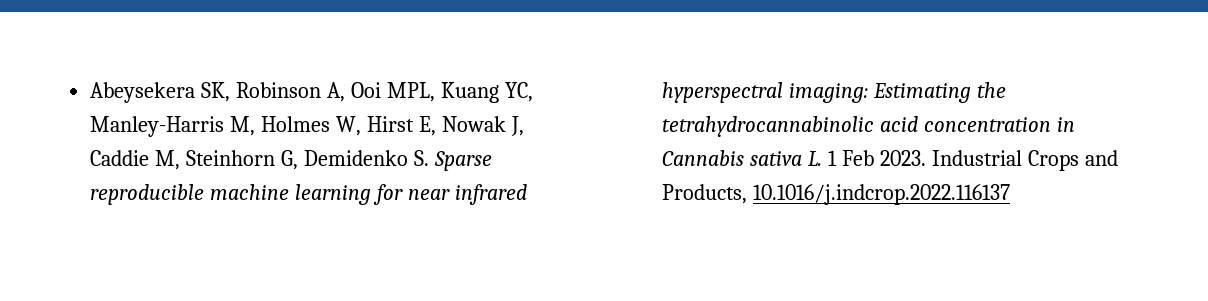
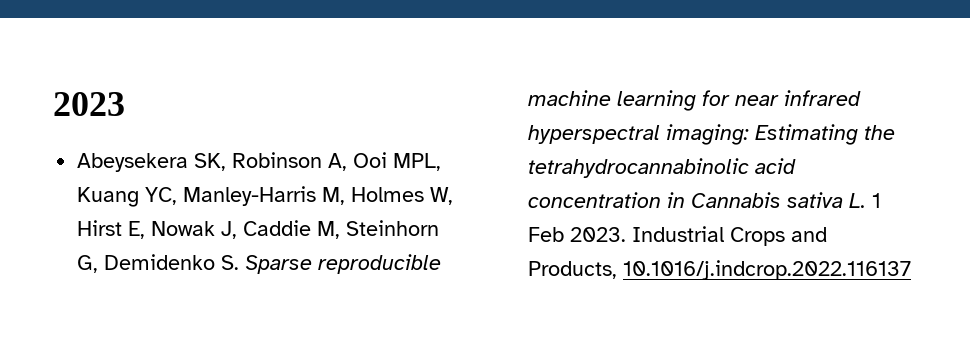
+ 2023

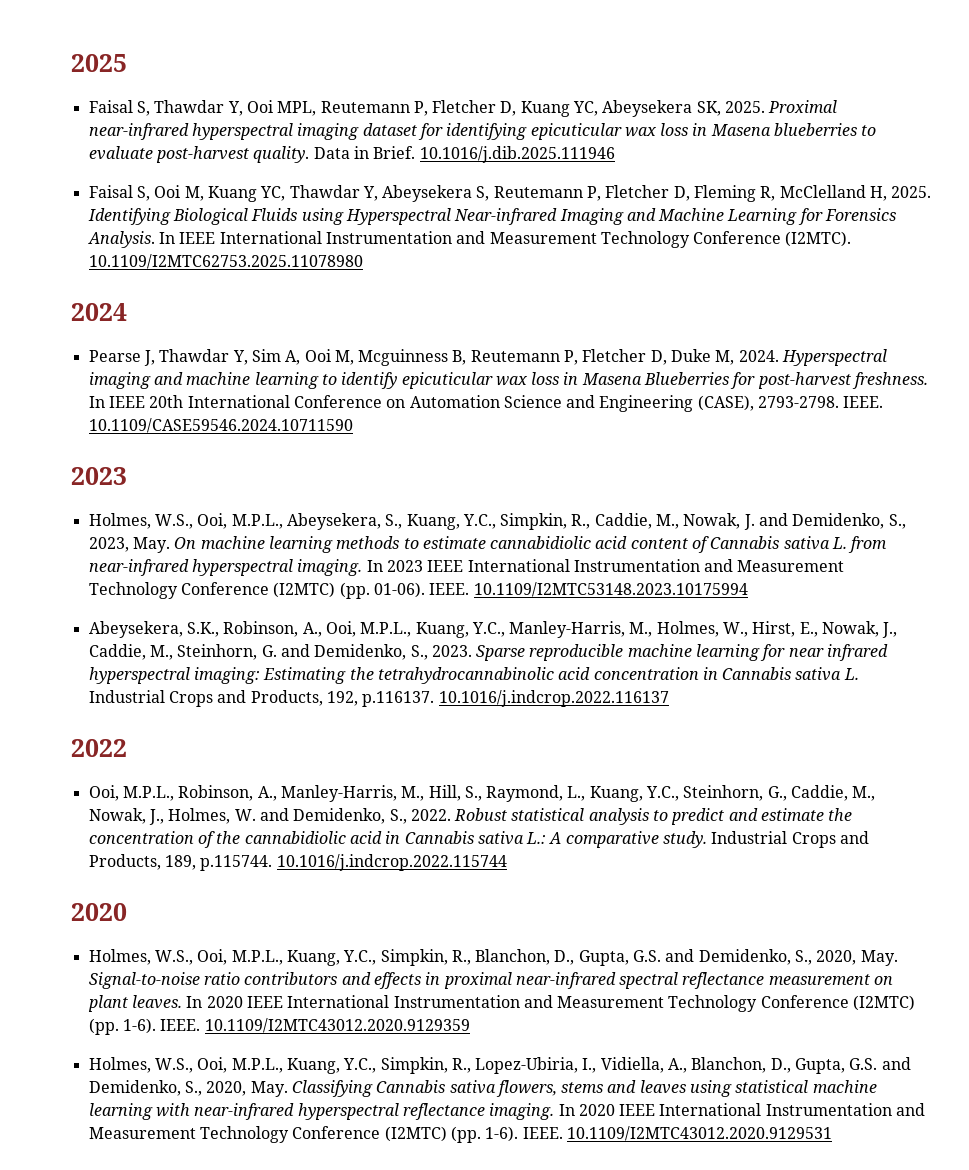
+ 2025
+ Faisal S, Thawdar Y, Ooi MPL, Reutemann P, Fletcher D, Kuang YC, Abeysekera SK, 2025. Proximal near-infrared hyperspectral imaging dataset for identifying epicuticular wax loss in Masena blueberries to evaluate post-harvest quality. Data in Brief. 10.1016/j.dib.2025.111946
+ Faisal S, Ooi M, Kuang YC, Thawdar Y, Abeysekera S, Reutemann P, Fletcher D, Fleming R, McClelland H, 2025. Identifying Biological Fluids using Hyperspectral Near-infrared Imaging and Machine Learning for Forensics Analysis. In IEEE International Instrumentation and Measurement Technology Conference (I2MTC). 10.1109/I2MTC62753.2025.11078980
+ 2024
+ Pearse J, Thawdar Y, Sim A, Ooi M, Mcguinness B, Reutemann P, Fletcher D, Duke M, 2024. Hyperspectral imaging and machine learning to identify epicuticular wax loss in Masena Blueberries for post-harvest freshness. In IEEE 20th International Conference on Automation Science and Engineering (CASE), 2793-2798. IEEE. 10.1109/CASE59546.2024.10711590
  2023
- Abeysekera SK, Robinson A, Ooi MPL, Kuang YC, Manley-Harris M, Holmes W, Hirst E, Nowak J, Caddie M, Steinhorn G, Demidenko S. Sparse reproducible machine learning for near infrared hyperspectral imaging: Estimating the tetrahydrocannabinolic acid concentration in Cannabis sativa L. 1 Feb 2023. Industrial Crops and Products, 10.1016/j.indcrop.2022.116137
+ Holmes, W.S., Ooi, M.P.L., Abeysekera, S., Kuang, Y.C., Simpkin, R., Caddie, M., Nowak, J. and Demidenko, S., 2023, May. On machine learning methods to estimate cannabidiolic acid content of Cannabis sativa L. from near-infrared hyperspectral imaging. In 2023 IEEE International Instrumentation and Measurement Technology Conference (I2MTC) (pp. 01-06). IEEE. 10.1109/I2MTC53148.2023.10175994
+ Abeysekera, S.K., Robinson, A., Ooi, M.P.L., Kuang, Y.C., Manley-Harris, M., Holmes, W., Hirst, E., Nowak, J., Caddie, M., Steinhorn, G. and Demidenko, S., 2023. Sparse reproducible machine learning for near infrared hyperspectral imaging: Estimating the tetrahydrocannabinolic acid concentration in Cannabis sativa L. Industrial Crops and Products, 192, p.116137. 10.1016/j.indcrop.2022.116137
+ 2022
+ Ooi, M.P.L., Robinson, A., Manley-Harris, M., Hill, S., Raymond, L., Kuang, Y.C., Steinhorn, G., Caddie, M., Nowak, J., Holmes, W. and Demidenko, S., 2022. Robust statistical analysis to predict and estimate the concentration of the cannabidiolic acid in Cannabis sativa L.: A comparative study. Industrial Crops and Products, 189, p.115744. 10.1016/j.indcrop.2022.115744
+ 2020
+ Holmes, W.S., Ooi, M.P.L., Kuang, Y.C., Simpkin, R., Blanchon, D., Gupta, G.S. and Demidenko, S., 2020, May. Signal-to-noise ratio contributors and effects in proximal near-infrared spectral reflectance measurement on plant leaves. In 2020 IEEE International Instrumentation and Measurement Technology Conference (I2MTC) (pp. 1-6). IEEE. 10.1109/I2MTC43012.2020.9129359
+ Holmes, W.S., Ooi, M.P.L., Kuang, Y.C., Simpkin, R., Lopez-Ubiria, I., Vidiella, A., Blanchon, D., Gupta, G.S. and Demidenko, S., 2020, May. Classifying Cannabis sativa flowers, stems and leaves using statistical machine learning with near-infrared hyperspectral reflectance imaging. In 2020 IEEE International Instrumentation and Measurement Technology Conference (I2MTC) (pp. 1-6). IEEE. 10.1109/I2MTC43012.2020.9129531

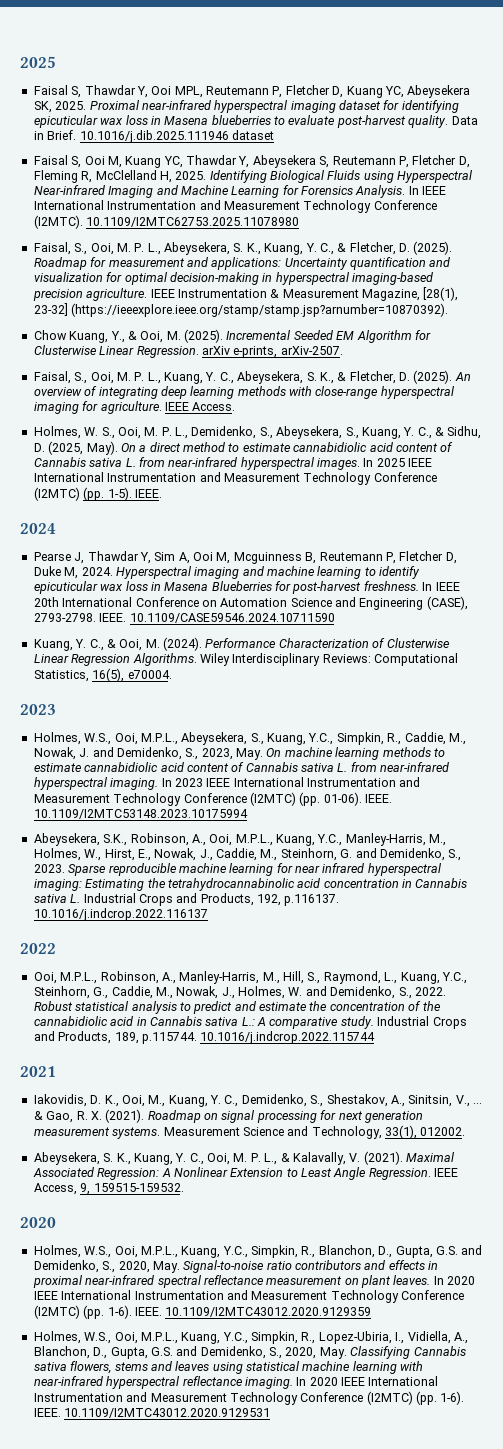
- 10.1016/j.dib.2025.111946
+ 10.1016/j.dib.2025.111946 dataset
+ Faisal, S., Ooi, M. P. L., Abeysekera, S. K., Kuang, Y. C., & Fletcher, D. (2025). Roadmap for measurement and applications: Uncertainty quantification and visualization for optimal decision-making in hyperspectral imaging-based precision agriculture. IEEE Instrumentation & Measurement Magazine, [28(1), 23-32] (https://ieeexplore.ieee.org/stamp/stamp.jsp?arnumber=10870392).
+ Chow Kuang, Y., & Ooi, M. (2025). Incremental Seeded EM Algorithm for Clusterwise Linear Regression. arXiv e-prints, arXiv-2507.
+ Faisal, S., Ooi, M. P. L., Kuang, Y. C., Abeysekera, S. K., & Fletcher, D. (2025). An overview of integrating deep learning methods with close-range hyperspectral imaging for agriculture. IEEE Access.
+ Holmes, W. S., Ooi, M. P. L., Demidenko, S., Abeysekera, S., Kuang, Y. C., & Sidhu, D. (2025, May). On a direct method to estimate cannabidiolic acid content of Cannabis sativa L. from near-infrared hyperspectral images. In 2025 IEEE International Instrumentation and Measurement Technology Conference (I2MTC) (pp. 1-5). IEEE.
+ Kuang, Y. C., & Ooi, M. (2024). Performance Characterization of Clusterwise Linear Regression Algorithms. Wiley Interdisciplinary Reviews: Computational Statistics, 16(5), e70004.
+ 2021
+ Iakovidis, D. K., Ooi, M., Kuang, Y. C., Demidenko, S., Shestakov, A., Sinitsin, V., ... & Gao, R. X. (2021). Roadmap on signal processing for next generation measurement systems. Measurement Science and Technology, 33(1), 012002.
+ Abeysekera, S. K., Kuang, Y. C., Ooi, M. P. L., & Kalavally, V. (2021). Maximal Associated Regression: A Nonlinear Extension to Least Angle Regression. IEEE Access, 9, 159515-159532.

